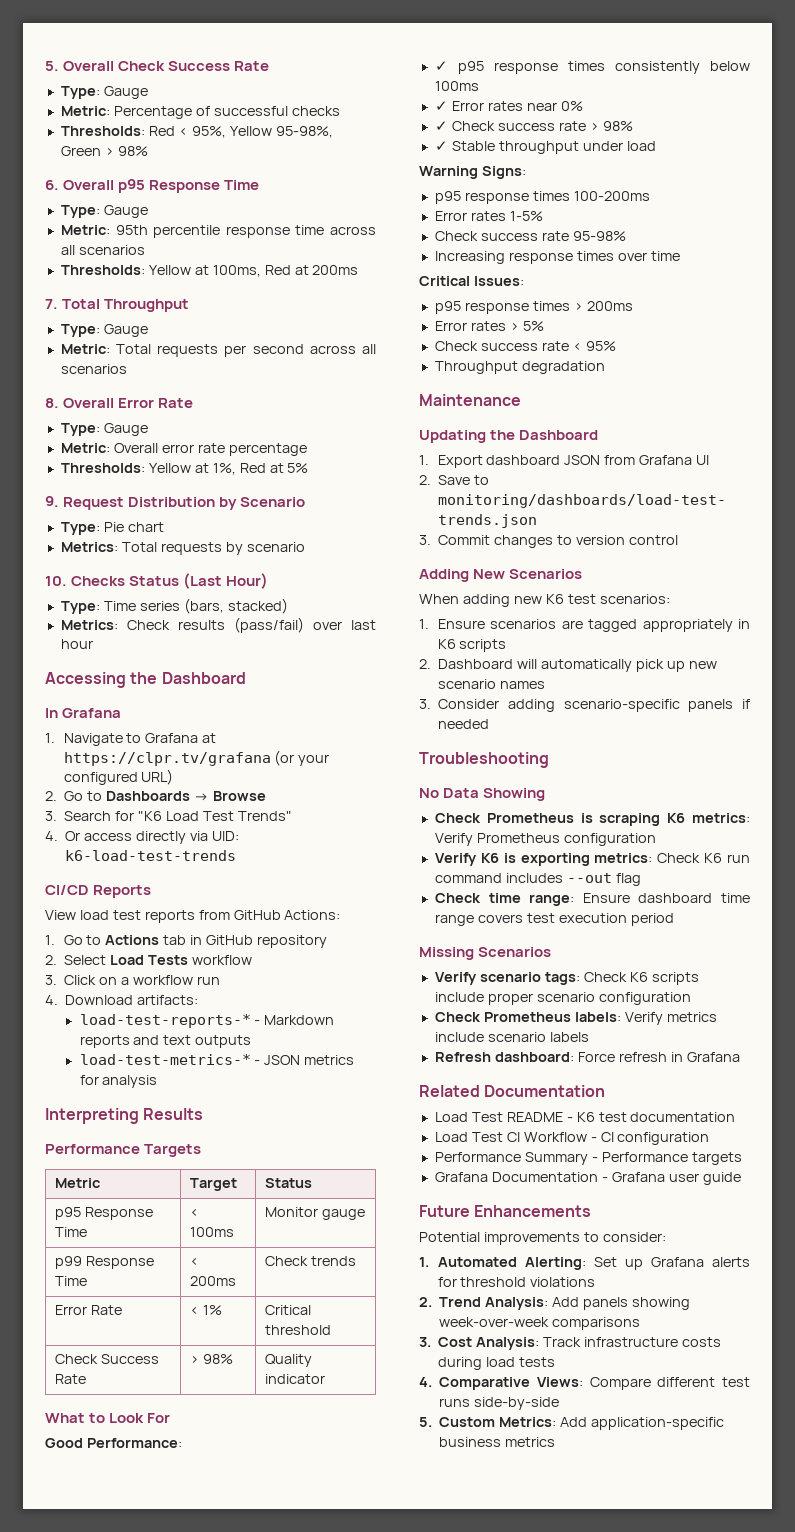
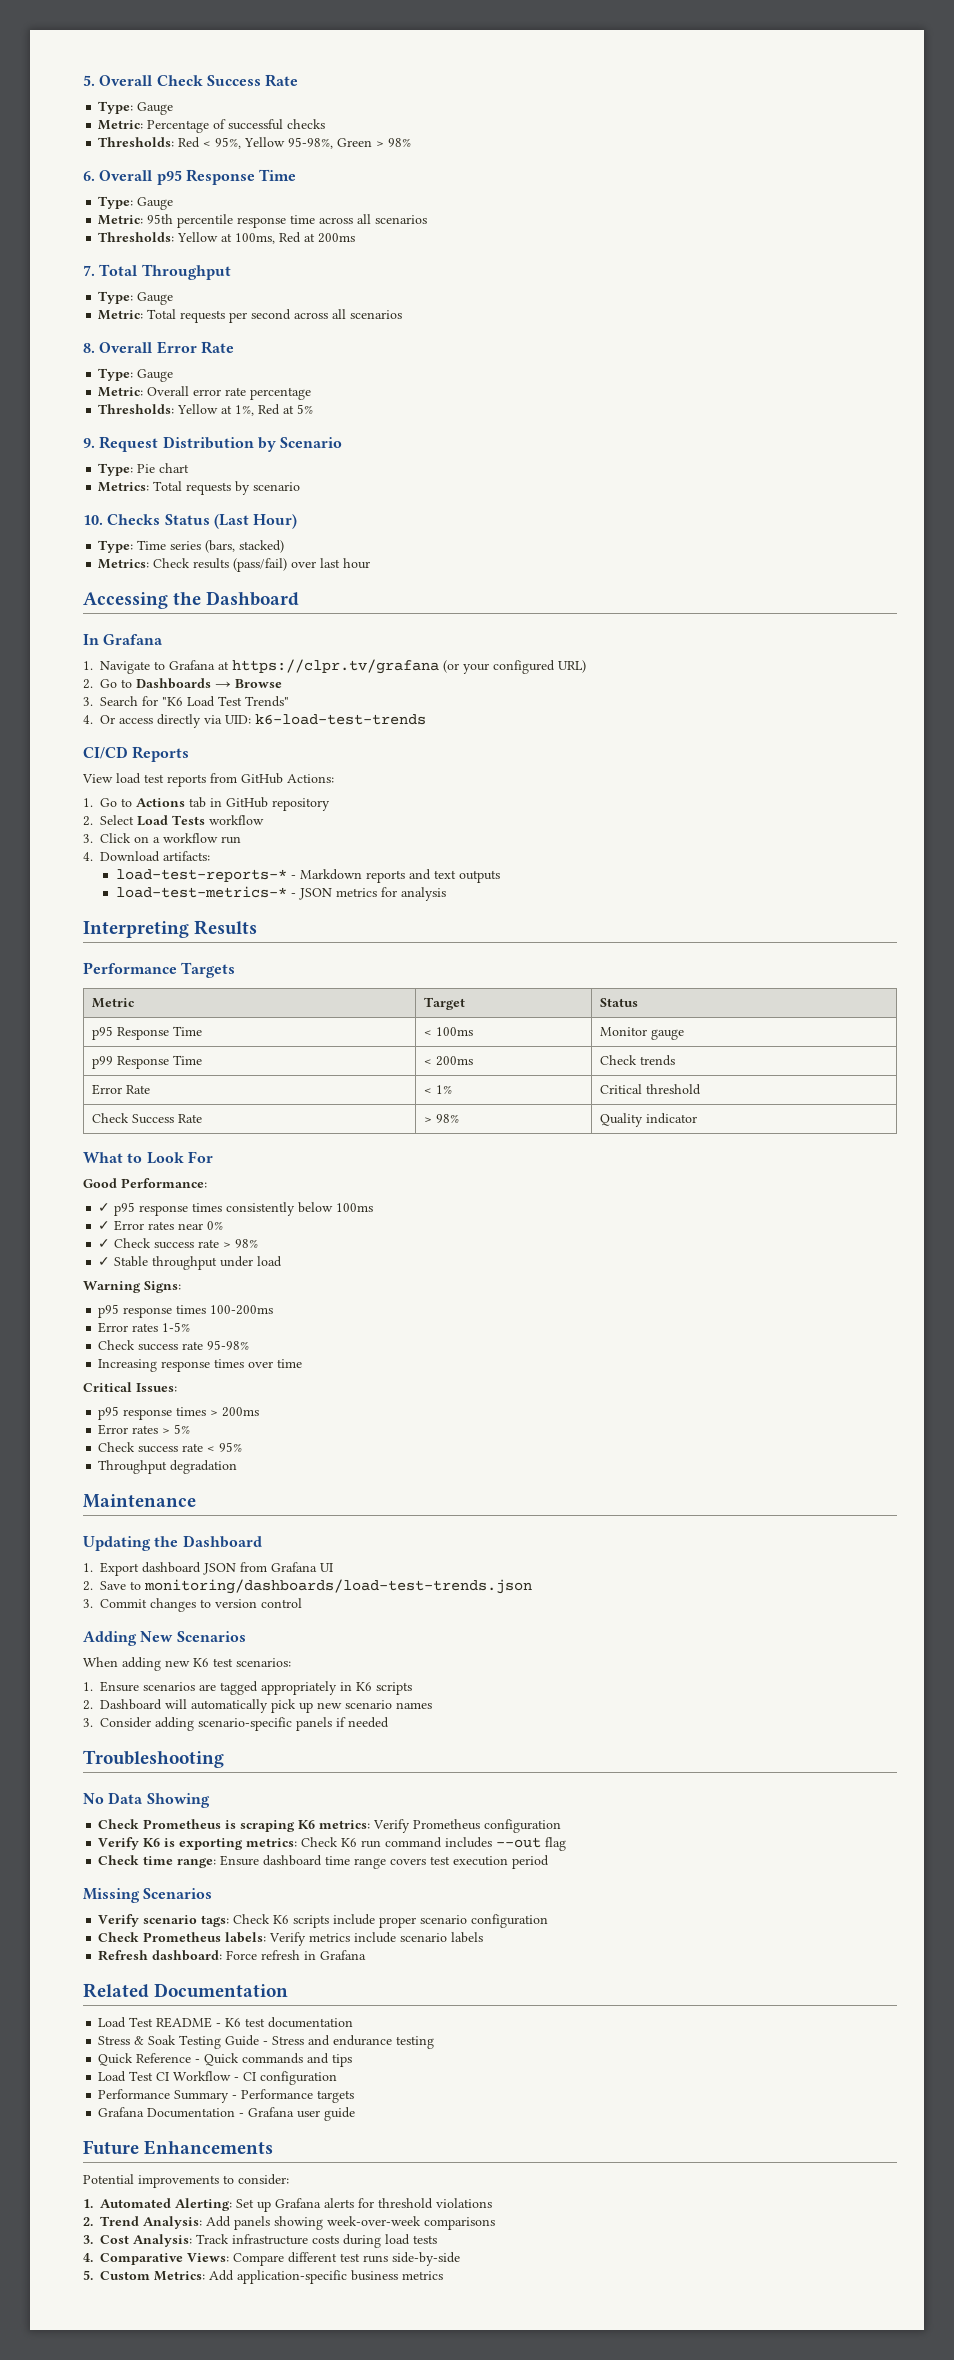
+ Stress & Soak Testing Guide - Stress and endurance testing
+ Quick Reference - Quick commands and tips

